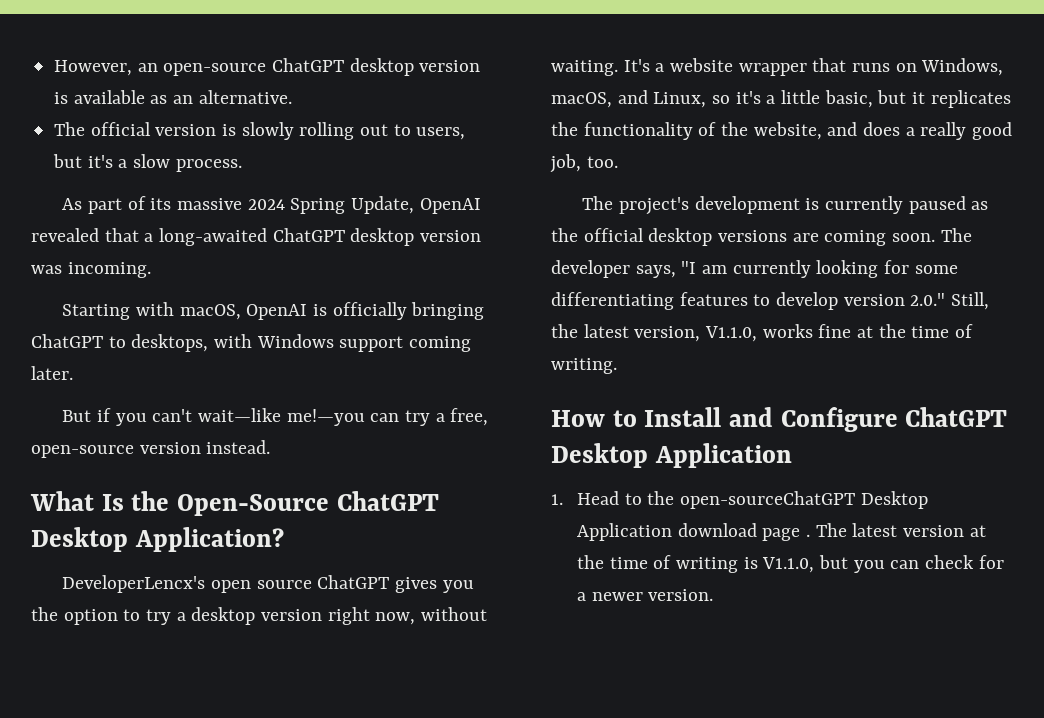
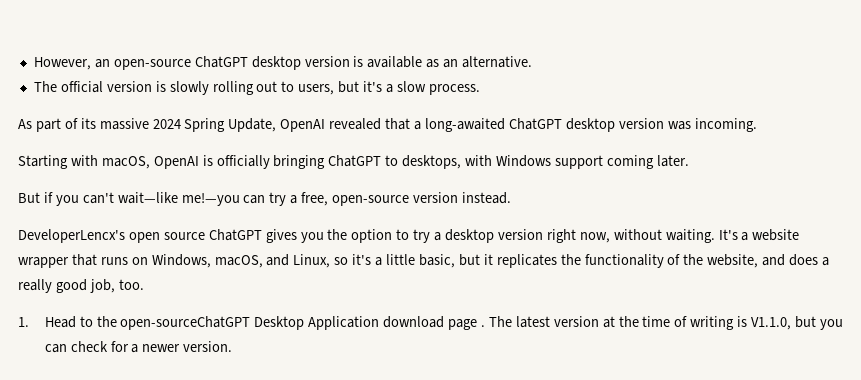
- What Is the Open-Source ChatGPT Desktop Application?
- The project's development is currently paused as the official desktop versions are coming soon. The developer says, "I am currently looking for some differentiating features to develop version 2.0." Still, the latest version, V1.1.0, works fine at the time of writing.
- How to Install and Configure ChatGPT Desktop Application

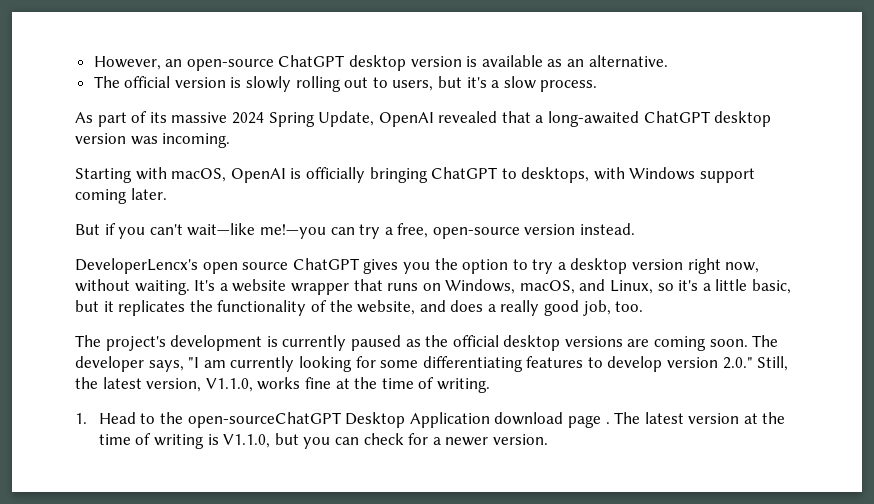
+ The project's development is currently paused as the official desktop versions are coming soon. The developer says, "I am currently looking for some differentiating features to develop version 2.0." Still, the latest version, V1.1.0, works fine at the time of writing.

